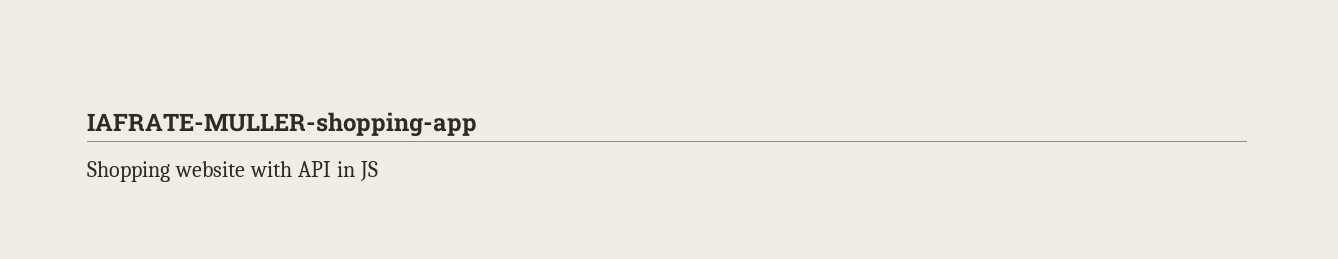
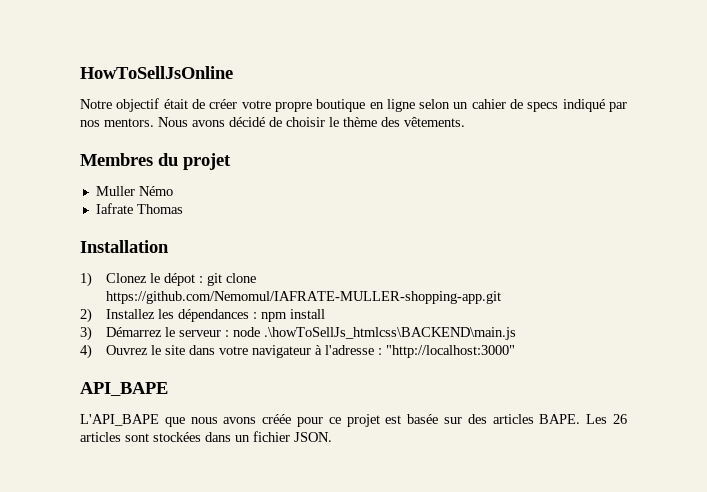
- IAFRATE-MULLER-shopping-app
- Shopping website with API in JS
+ HowToSellJsOnline
+ Notre objectif était de créer votre propre boutique en ligne selon un cahier de specs indiqué par nos mentors. Nous avons décidé de choisir le thème des vêtements.
+ Membres du projet
+ Muller Némo
+ Iafrate Thomas
+ Installation
+ 1) Clonez le dépot : git clone https://github.com/Nemomul/IAFRATE-MULLER-shopping-app.git
+ 2) Installez les dépendances : npm install
+ 3) Démarrez le serveur : node .\howToSellJs_htmlcss\BACKEND\main.js
+ 4) Ouvrez le site dans votre navigateur à l'adresse : "http://localhost:3000"
+ API_BAPE
+ L'API_BAPE que nous avons créée pour ce projet est basée sur des articles BAPE. Les 26 articles sont stockées dans un fichier JSON.

